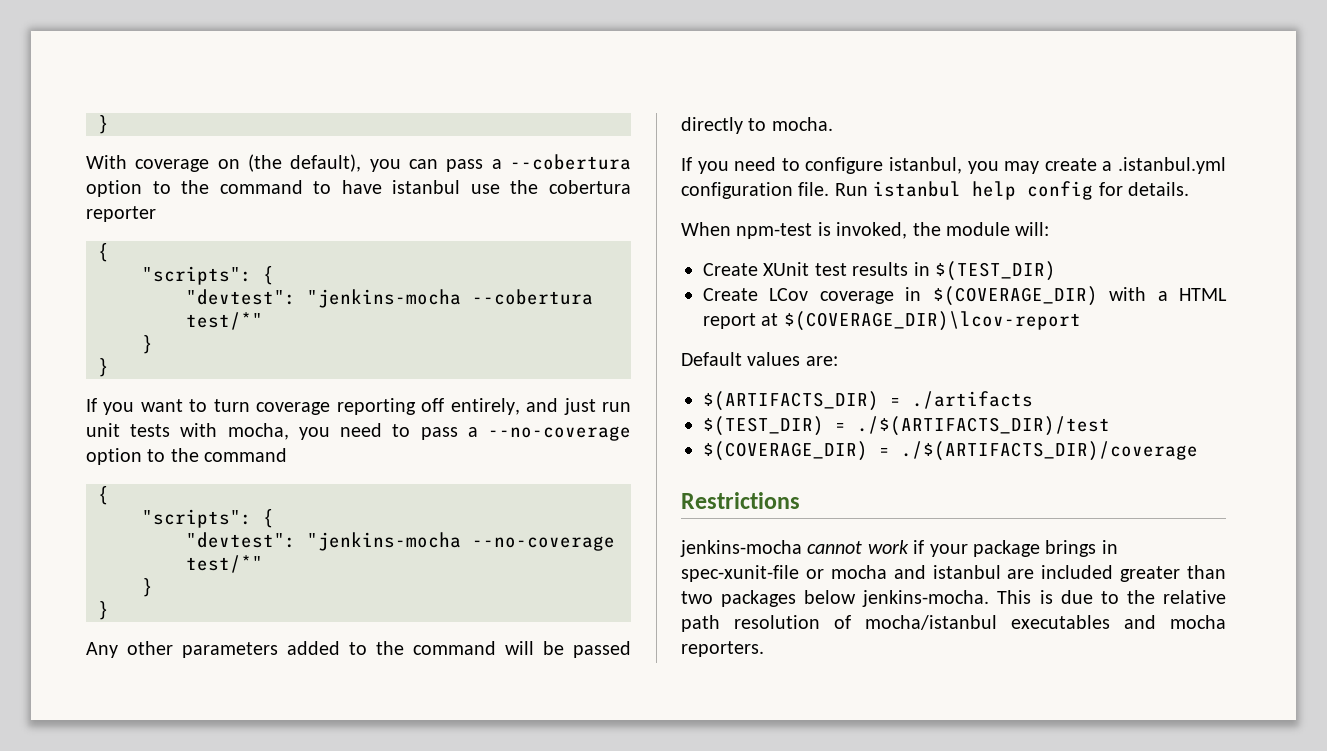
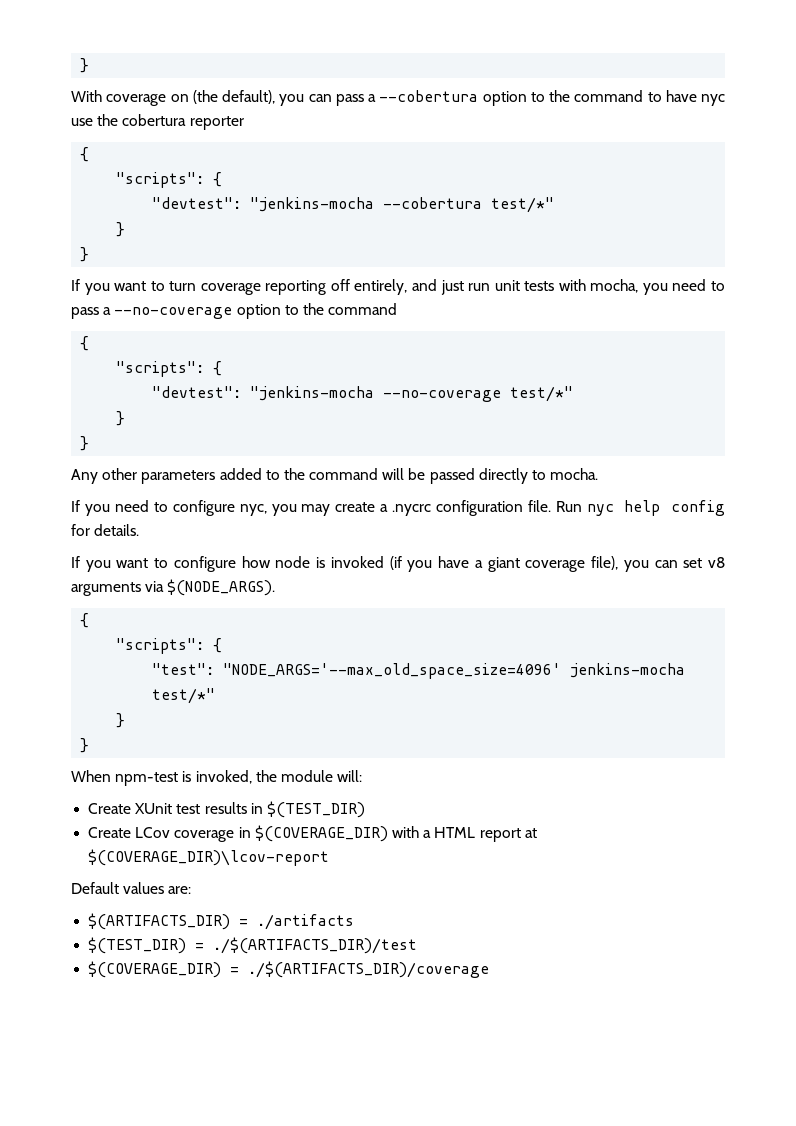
- With coverage on (the default), you can pass a --cobertura option to the command to have istanbul use the cobertura reporter
+ With coverage on (the default), you can pass a --cobertura option to the command to have nyc use the cobertura reporter
- If you need to configure istanbul, you may create a .istanbul.yml configuration file.
+ If you need to configure nyc, you may create a .nycrc configuration file.
- Run istanbul help config for details.
+ Run nyc help config for details.
+ If you want to configure how node is invoked (if you have a giant coverage file), you can set v8 arguments via $(NODE_ARGS).
+ {
+ "scripts": {
+ "test": "NODE_ARGS='--max_old_space_size=4096' jenkins-mocha test/*"
+ }
+ }
- Restrictions
- jenkins-mocha cannot work if your package brings in spec-xunit-file or mocha and istanbul are included greater than two packages below jenkins-mocha. This is due to the relative path resolution of mocha/istanbul executables and mocha reporters.

